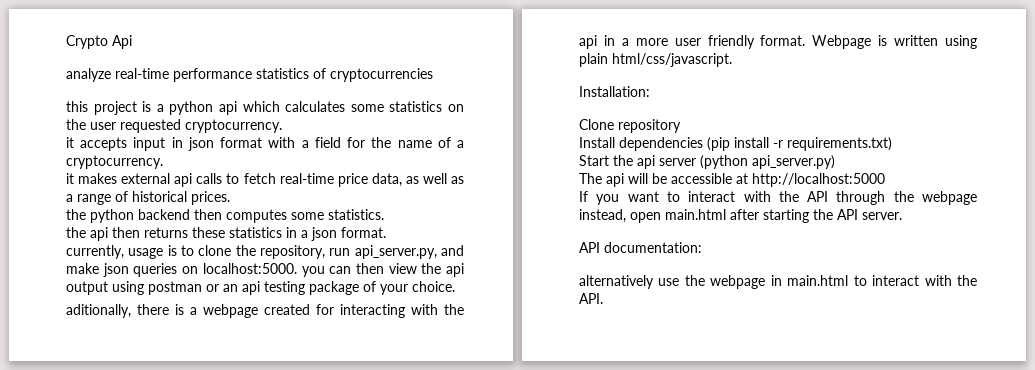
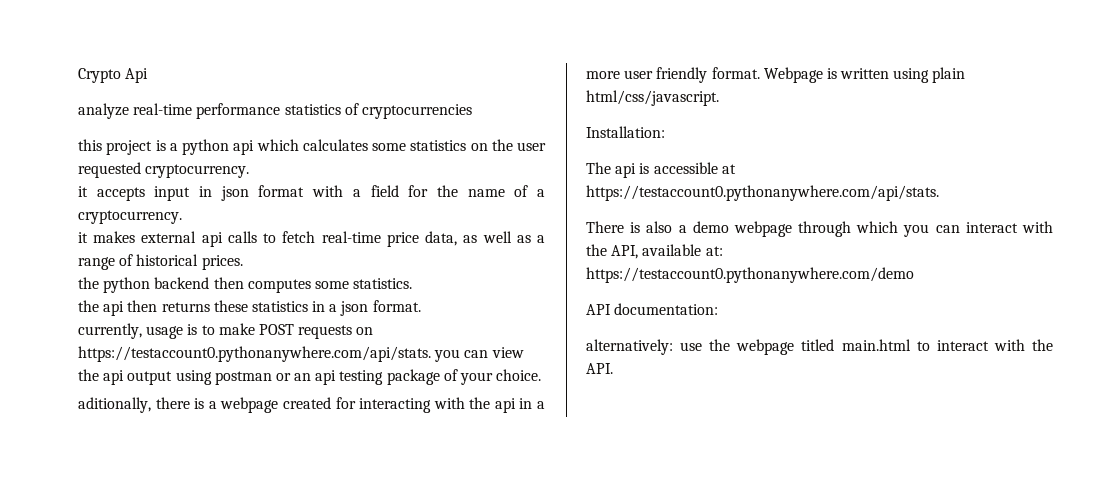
- currently, usage is to clone the repository, run api_server.py, and make json queries on localhost:5000. you can then view the api output using postman or an api testing package of your choice.
+ currently, usage is to make POST requests on https://testaccount0.pythonanywhere.com/api/stats. you can view the api output using postman or an api testing package of your choice.
- Clone repository
- Install dependencies (pip install -r requirements.txt)
- Start the api server (python api_server.py)
- The api will be accessible at http://localhost:5000
- If you want to interact with the API through the webpage instead, open main.html after starting the API server.
+ The api is accessible at https://testaccount0.pythonanywhere.com/api/stats.
+ There is also a demo webpage through which you can interact with the API, available at: https://testaccount0.pythonanywhere.com/demo
- alternatively use the webpage in main.html to interact with the API.
+ alternatively: use the webpage titled main.html to interact with the API.

